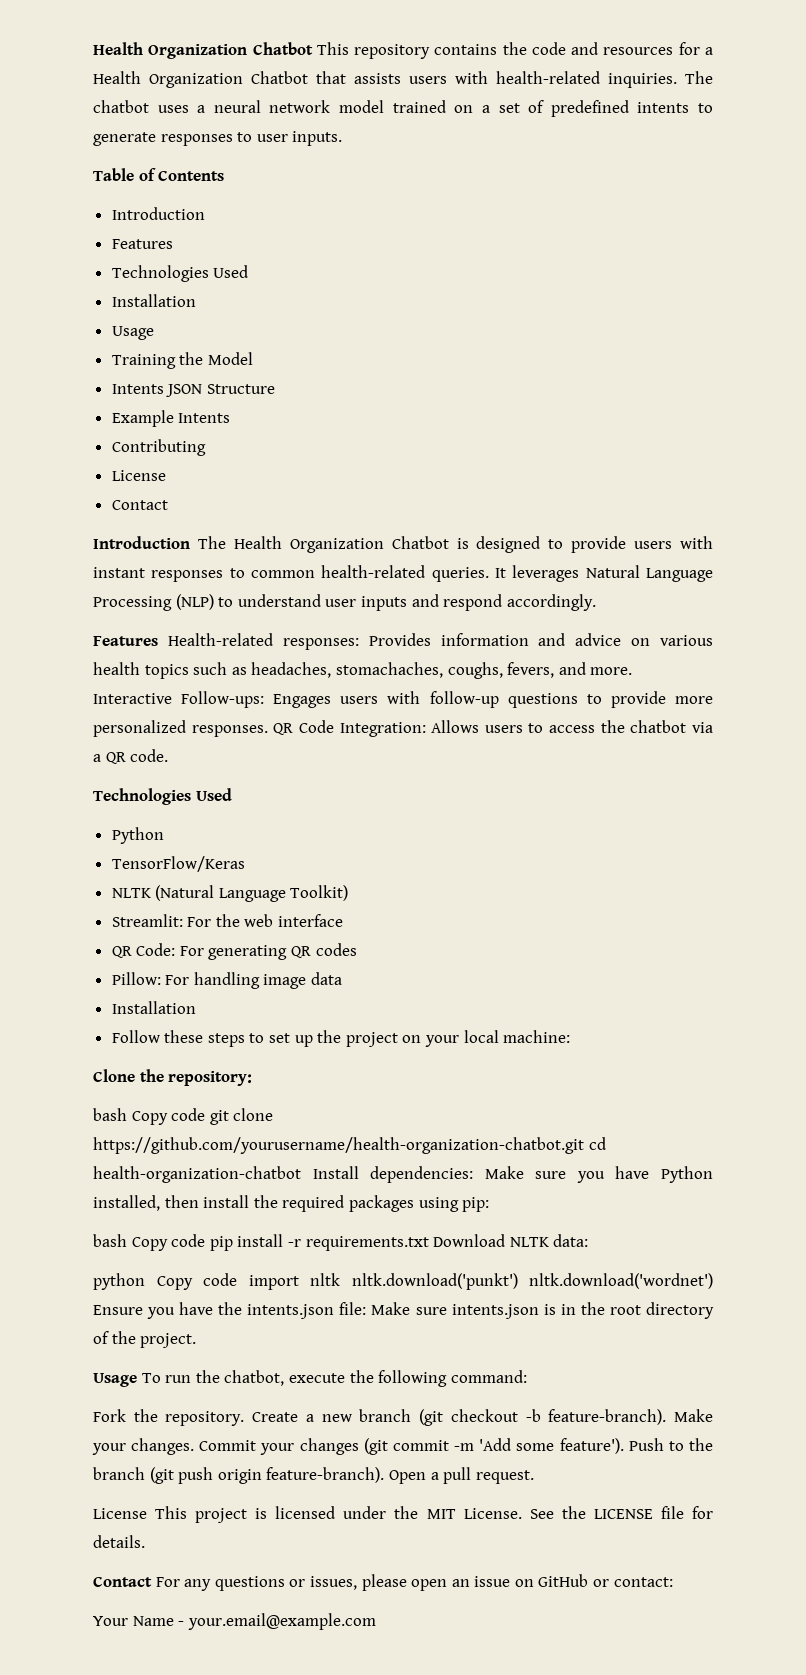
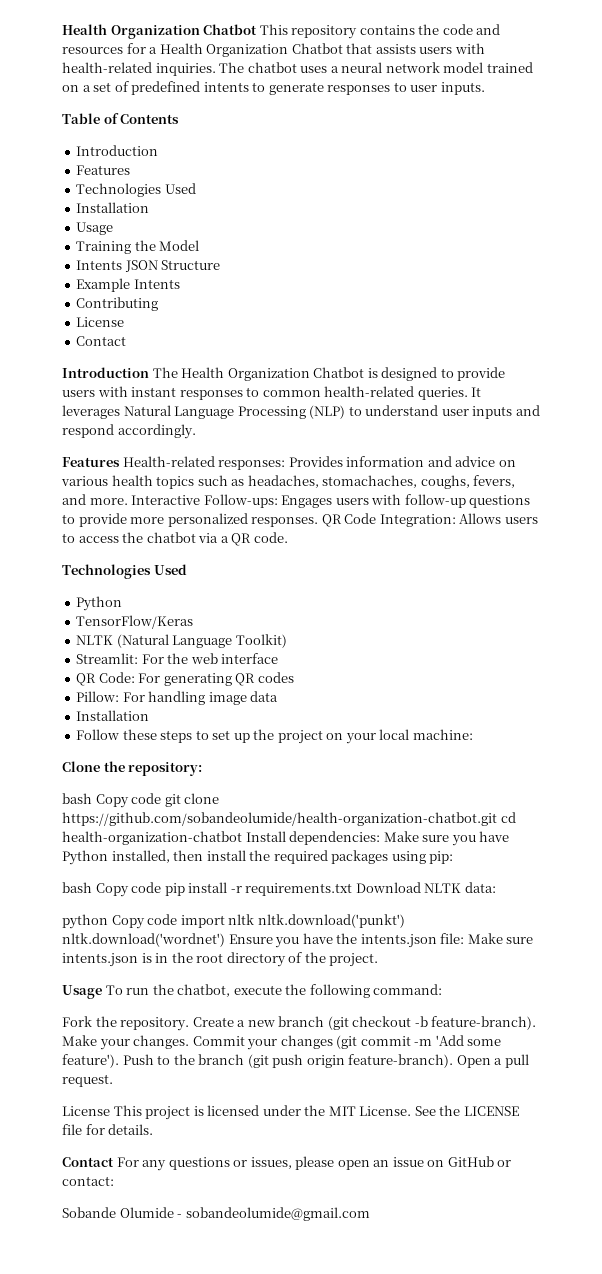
- bash Copy code git clone https://github.com/yourusername/health-organization-chatbot.git cd health-organization-chatbot Install dependencies: Make sure you have Python installed, then install the required packages using pip:
+ bash Copy code git clone https://github.com/sobandeolumide/health-organization-chatbot.git cd health-organization-chatbot Install dependencies: Make sure you have Python installed, then install the required packages using pip:
- Your Name - your.email@example.com
+ Sobande Olumide - sobandeolumide@gmail.com

